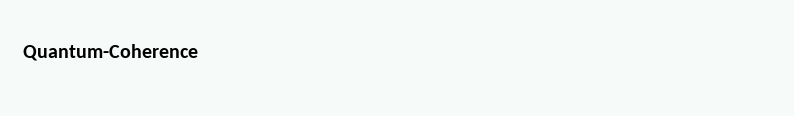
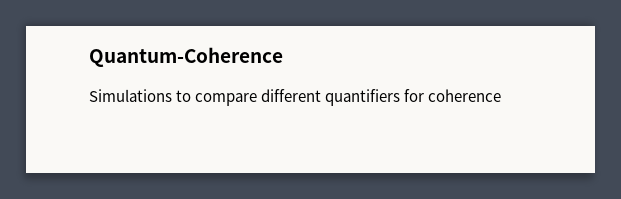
+ Simulations to compare different quantifiers for coherence

